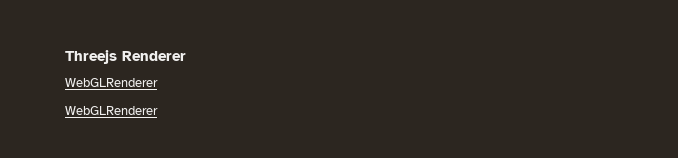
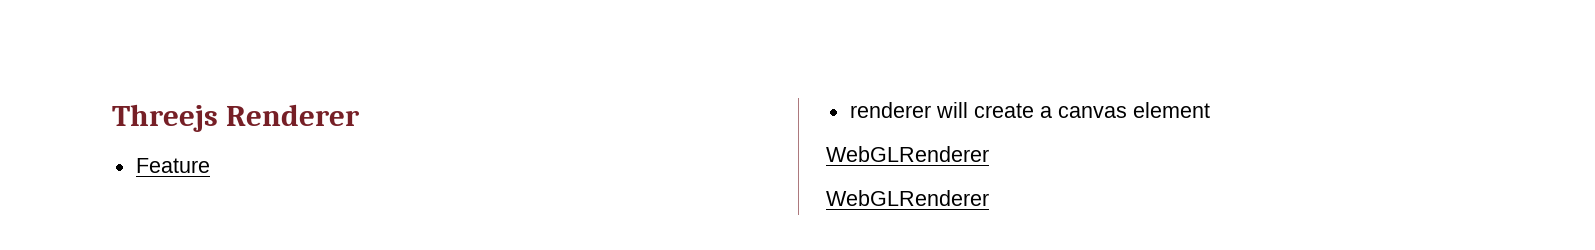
+ Feature
+ renderer will create a canvas element

